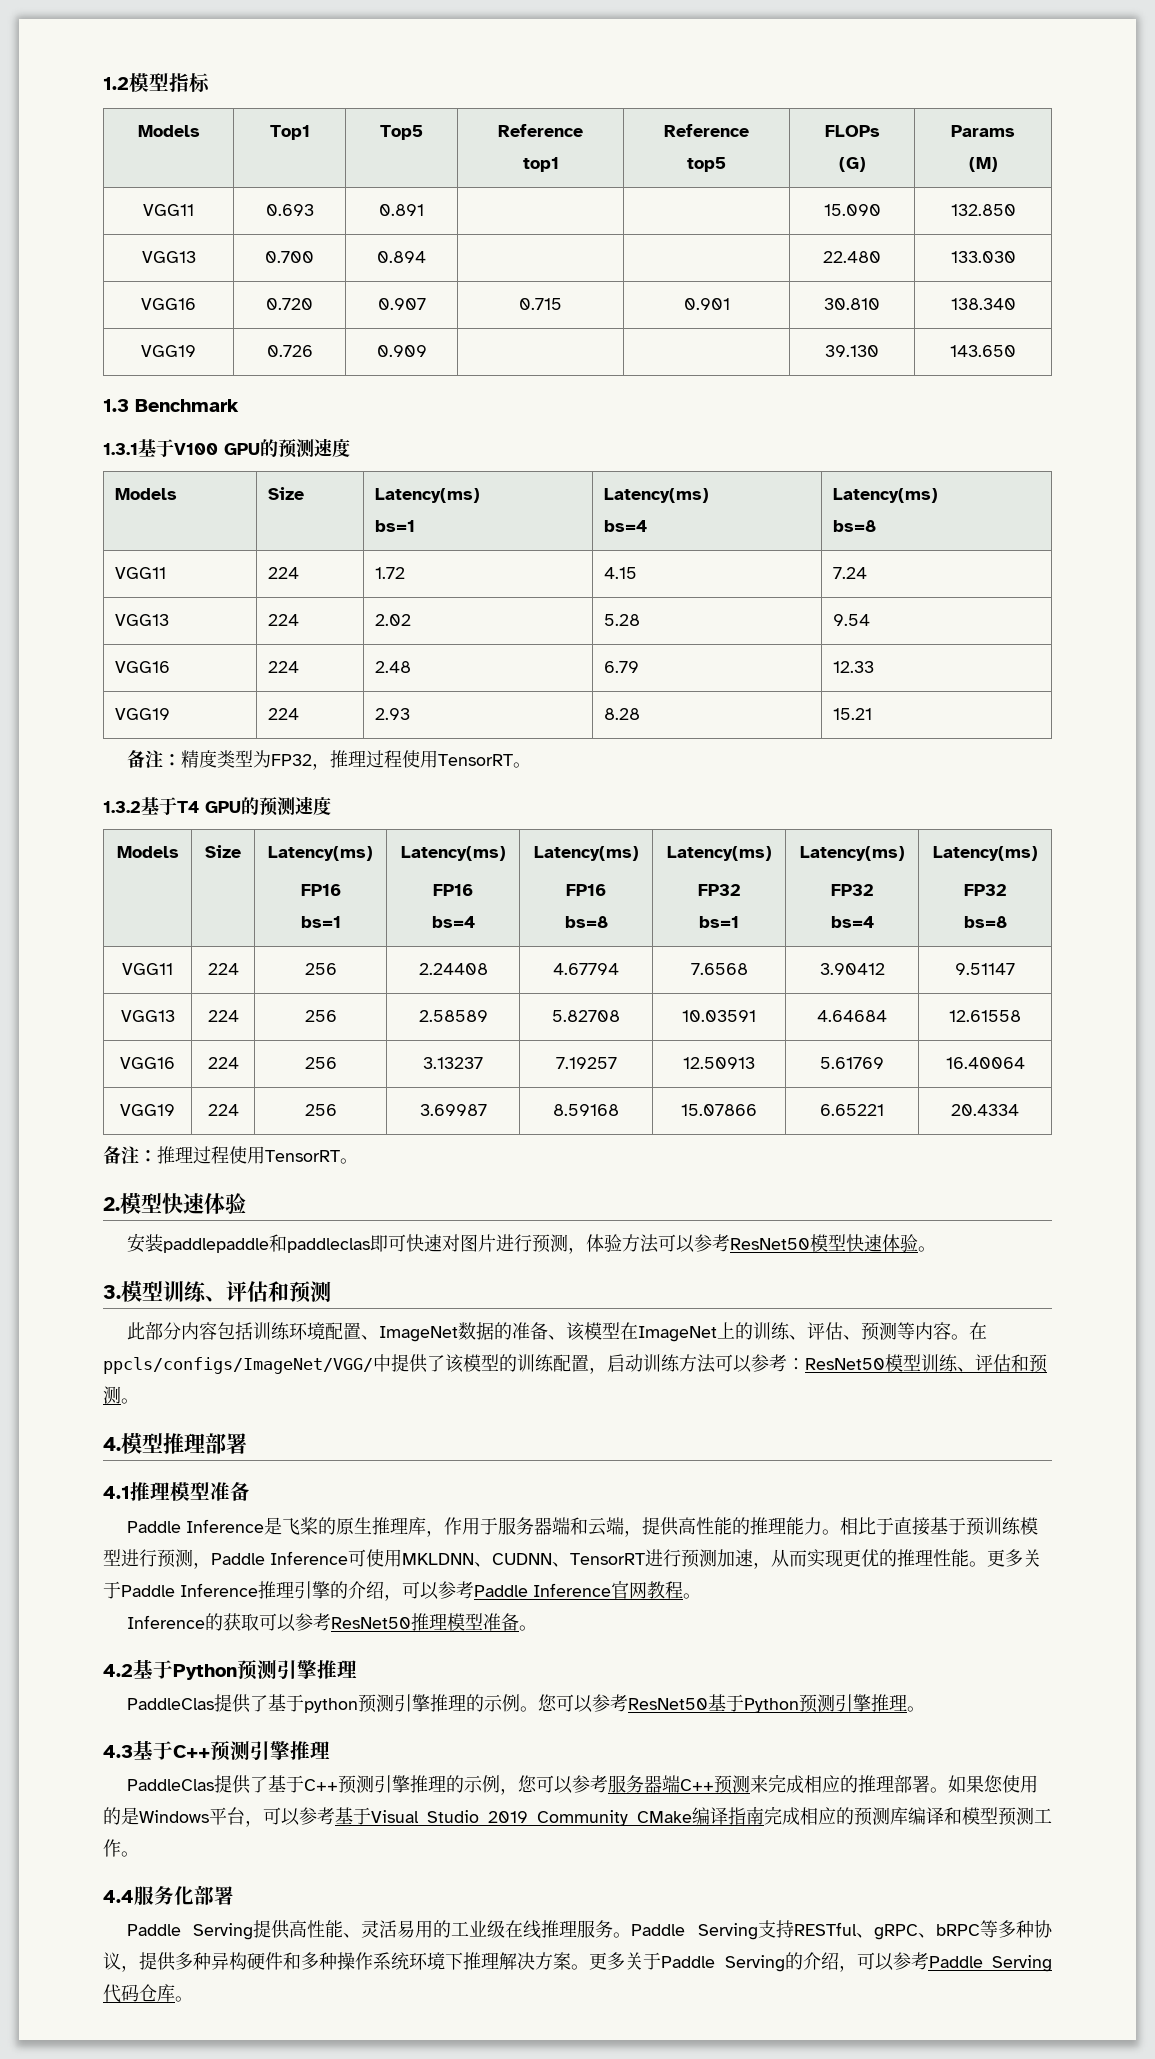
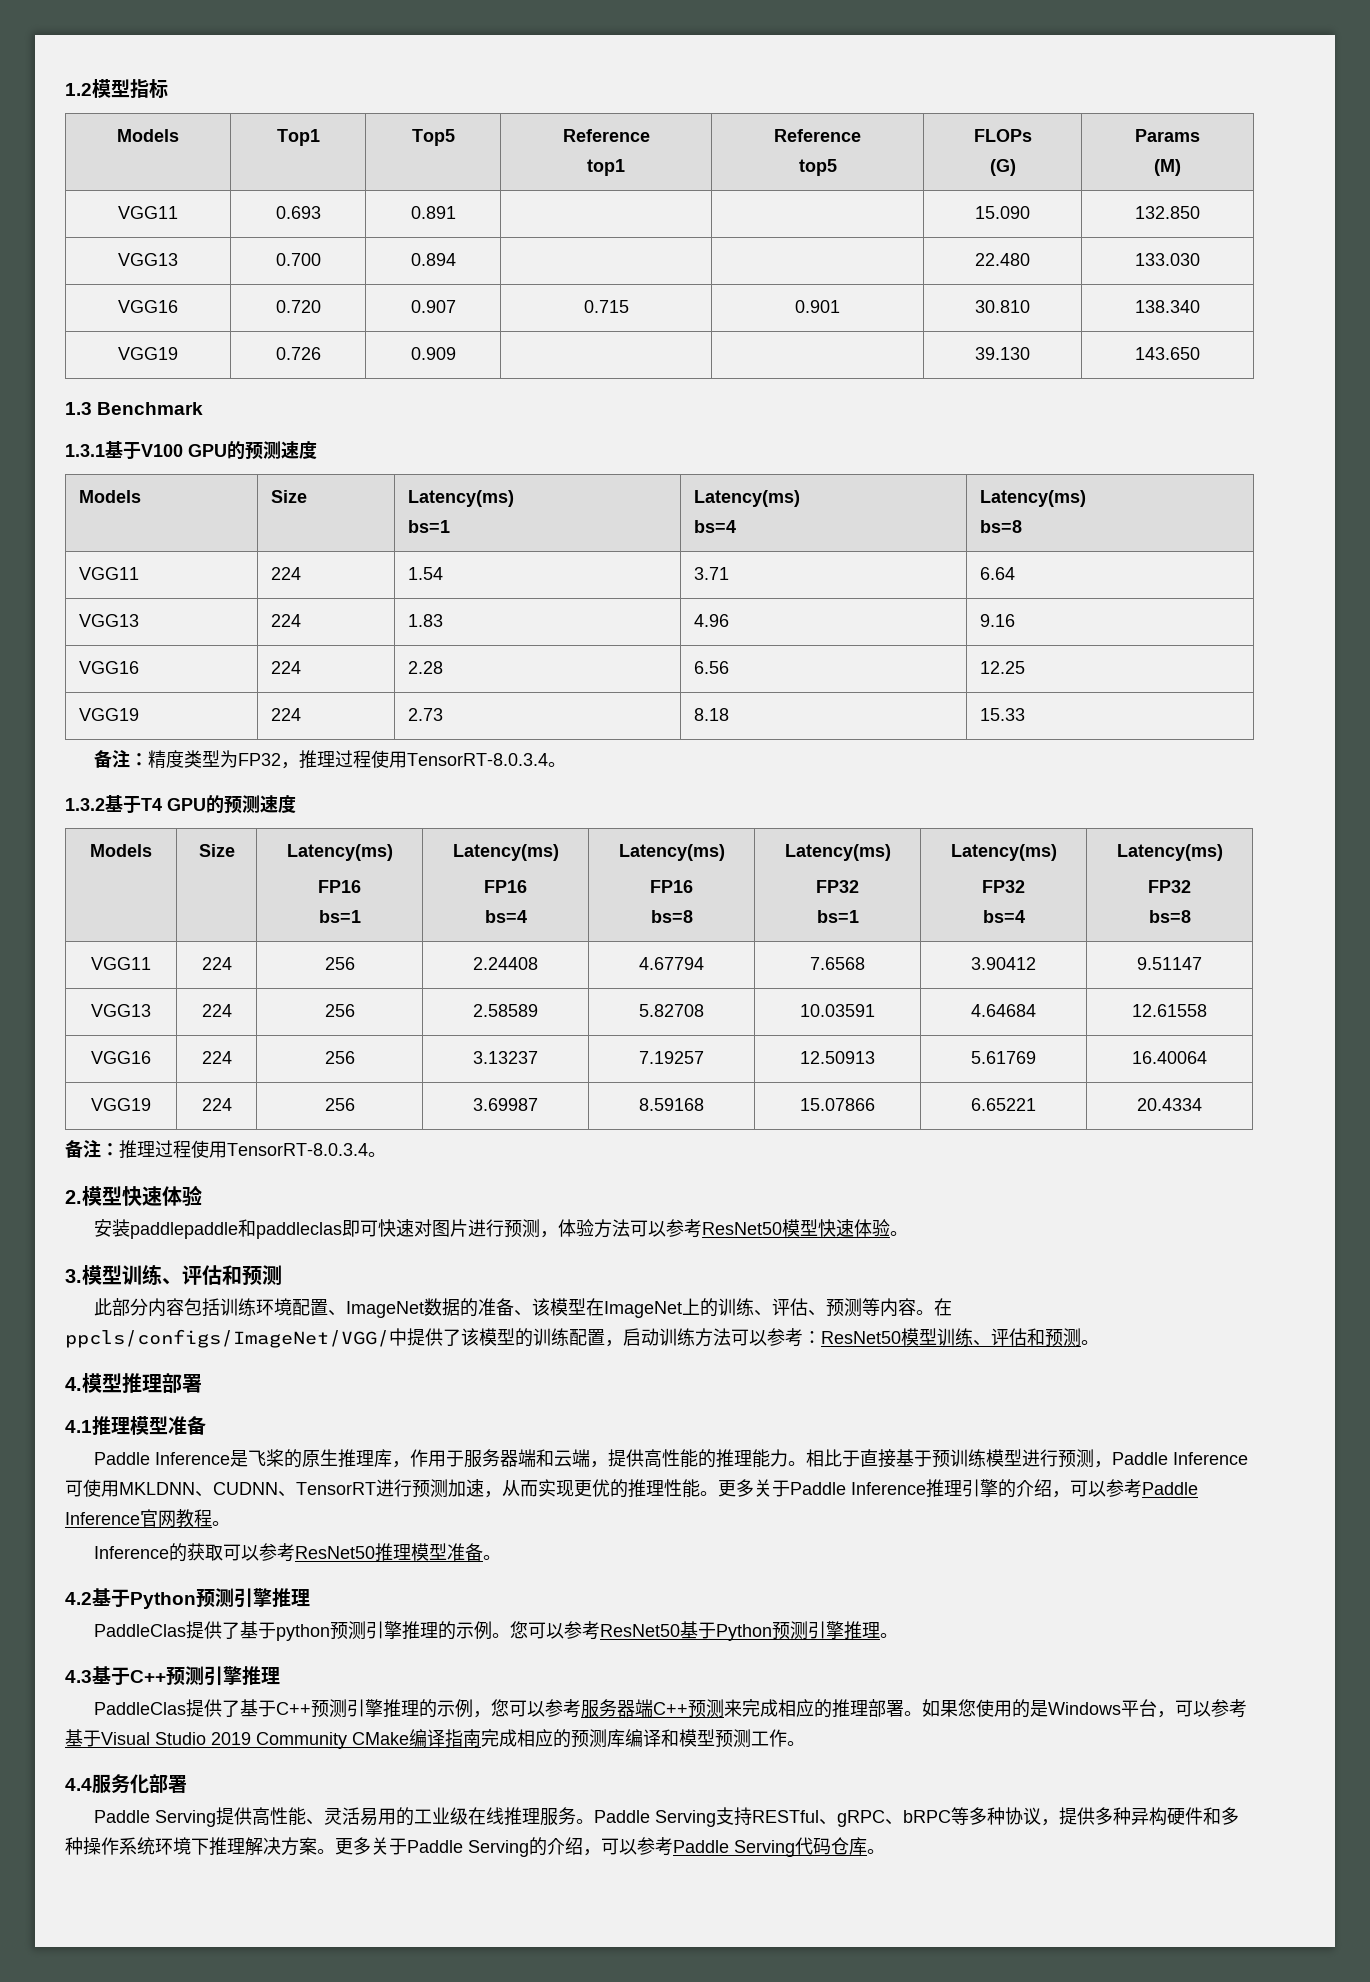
- VGG11 | 224 | 1.72 | 4.15 | 7.24
- VGG13 | 224 | 2.02 | 5.28 | 9.54
- VGG16 | 224 | 2.48 | 6.79 | 12.33
- VGG19 | 224 | 2.93 | 8.28 | 15.21
+ VGG11 | 224 | 1.54 | 3.71 | 6.64
+ VGG13 | 224 | 1.83 | 4.96 | 9.16
+ VGG16 | 224 | 2.28 | 6.56 | 12.25
+ VGG19 | 224 | 2.73 | 8.18 | 15.33
- 备注：精度类型为FP32，推理过程使用TensorRT。
+ 备注：精度类型为FP32，推理过程使用TensorRT-8.0.3.4。
- 备注：推理过程使用TensorRT。
+ 备注：推理过程使用TensorRT-8.0.3.4。

